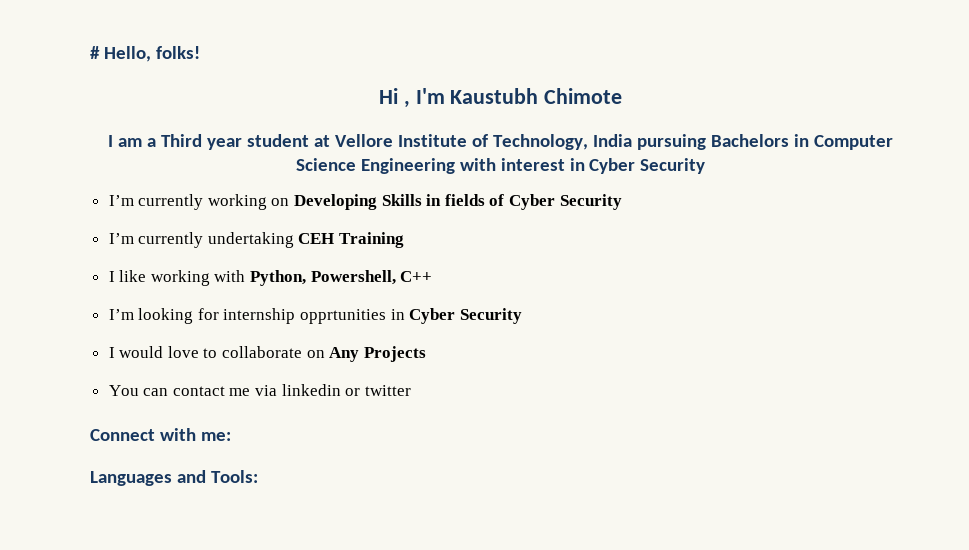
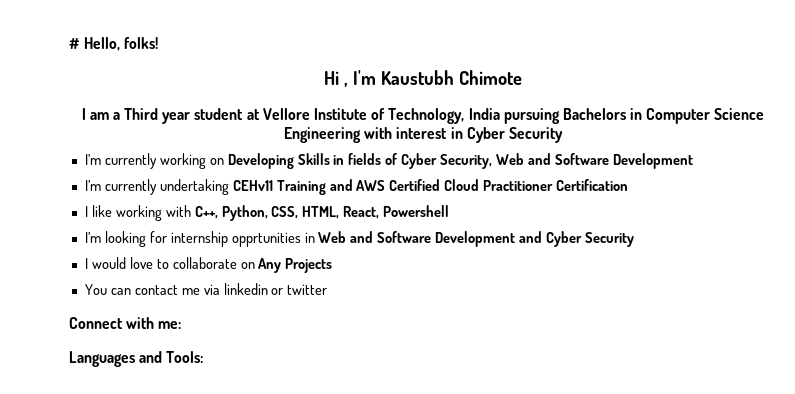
- I’m currently working on Developing Skills in fields of Cyber Security
+ I’m currently working on Developing Skills in fields of Cyber Security, Web and Software Development
- I’m currently undertaking CEH Training
- I like working with Python, Powershell, C++
+ I’m currently undertaking CEHv11 Training and AWS Certified Cloud Practitioner Certification
+ I like working with C++, Python, CSS, HTML, React, Powershell
- I’m looking for internship opprtunities in Cyber Security
+ I’m looking for internship opprtunities in Web and Software Development and Cyber Security

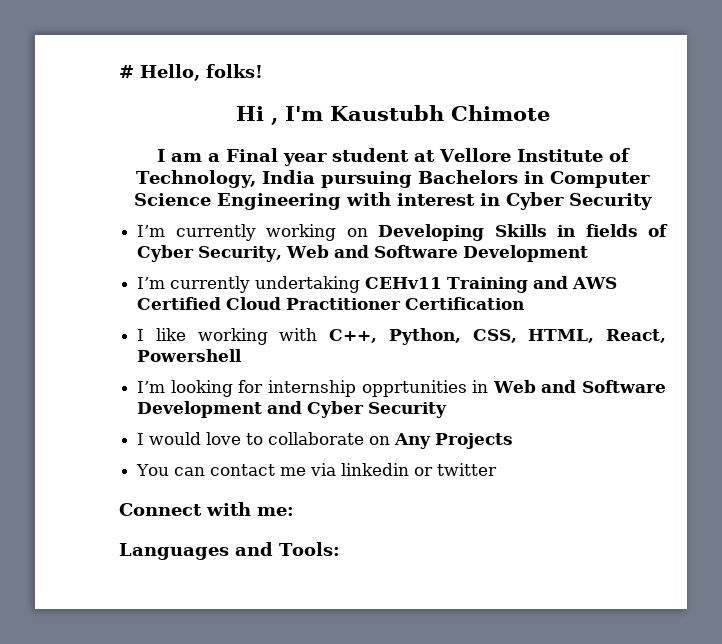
- I am a Third year student at Vellore Institute of Technology, India pursuing Bachelors in Computer Science Engineering with interest in Cyber Security
+ I am a Final year student at Vellore Institute of Technology, India pursuing Bachelors in Computer Science Engineering with interest in Cyber Security

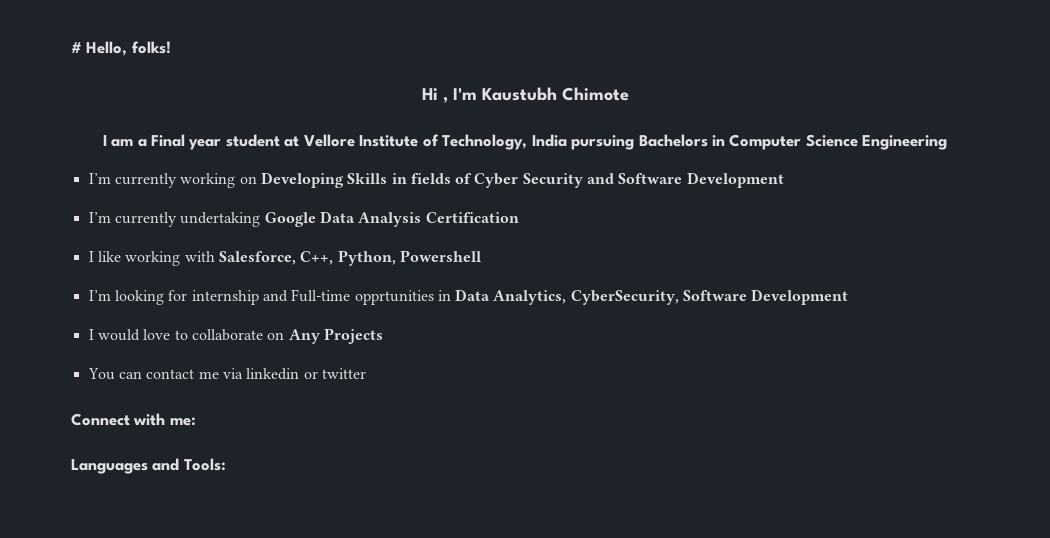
- I am a Final year student at Vellore Institute of Technology, India pursuing Bachelors in Computer Science Engineering with interest in Cyber Security
+ I am a Final year student at Vellore Institute of Technology, India pursuing Bachelors in Computer Science Engineering
- I’m currently working on Developing Skills in fields of Cyber Security, Web and Software Development
+ I’m currently working on Developing Skills in fields of Cyber Security and Software Development
- I’m currently undertaking CEHv11 Training and AWS Certified Cloud Practitioner Certification
+ I’m currently undertaking Google Data Analysis Certification
- I like working with C++, Python, CSS, HTML, React, Powershell
+ I like working with Salesforce, C++, Python, Powershell
- I’m looking for internship opprtunities in Web and Software Development and Cyber Security
+ I’m looking for internship and Full-time opprtunities in Data Analytics, CyberSecurity, Software Development

